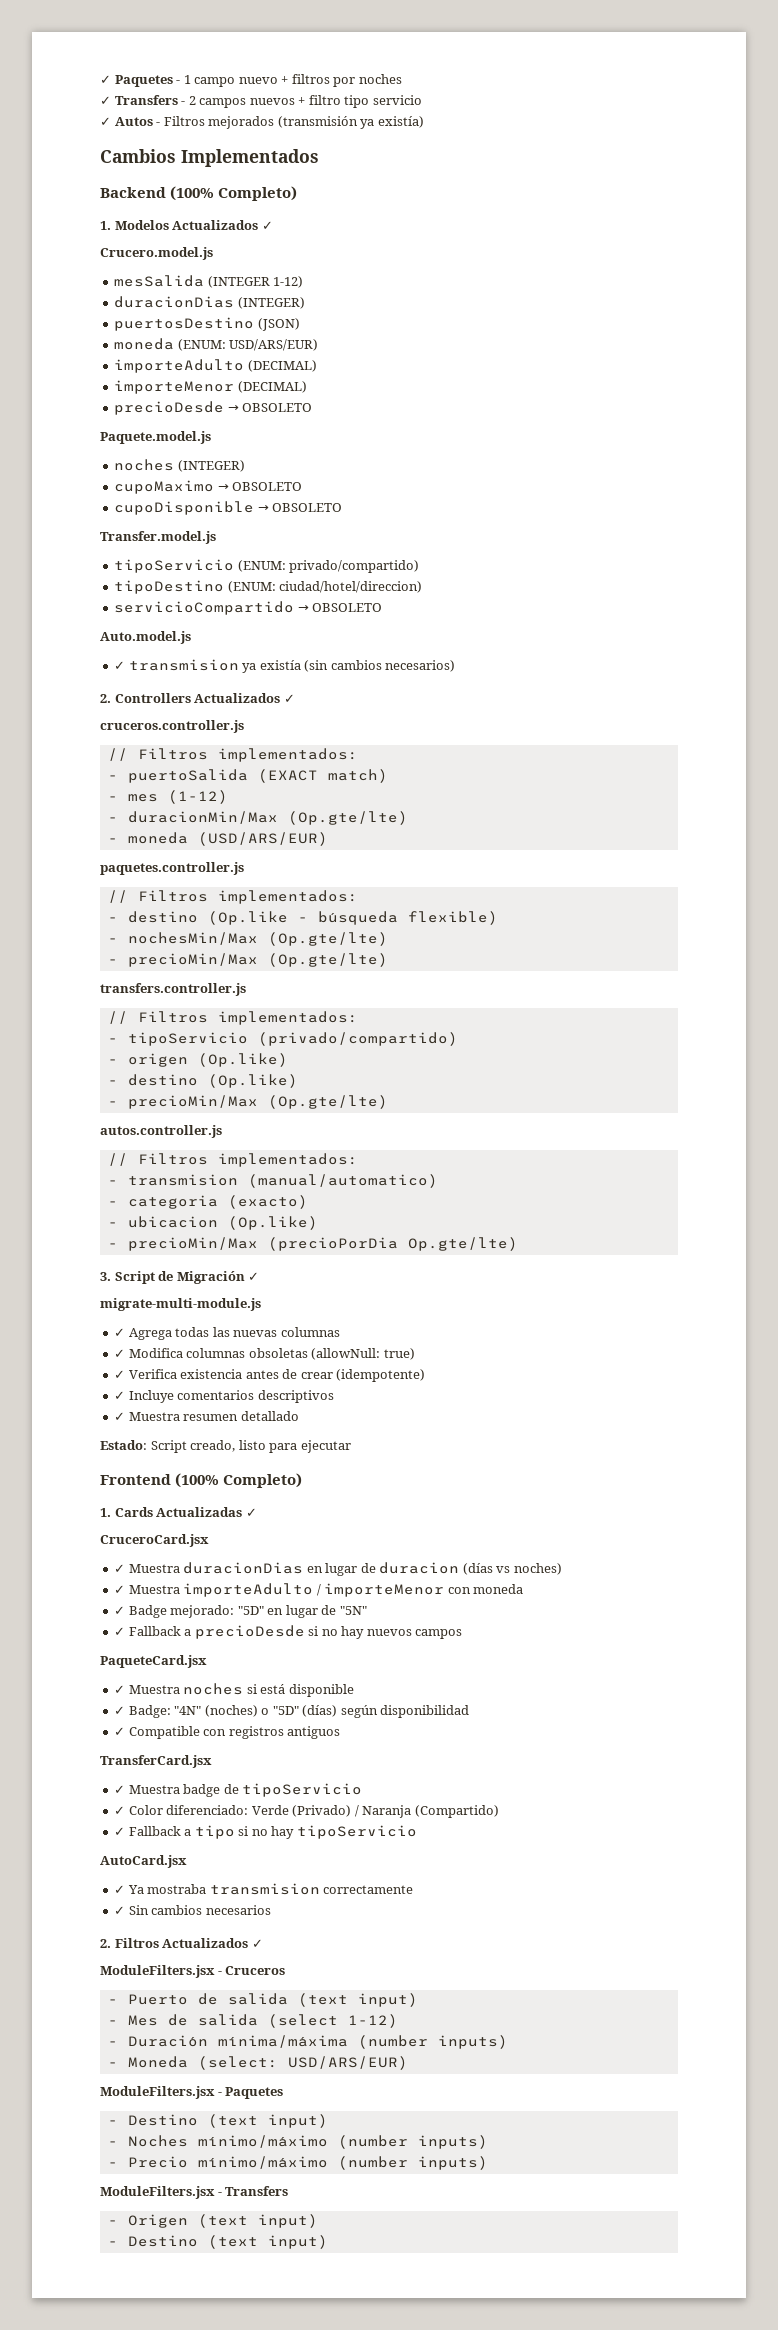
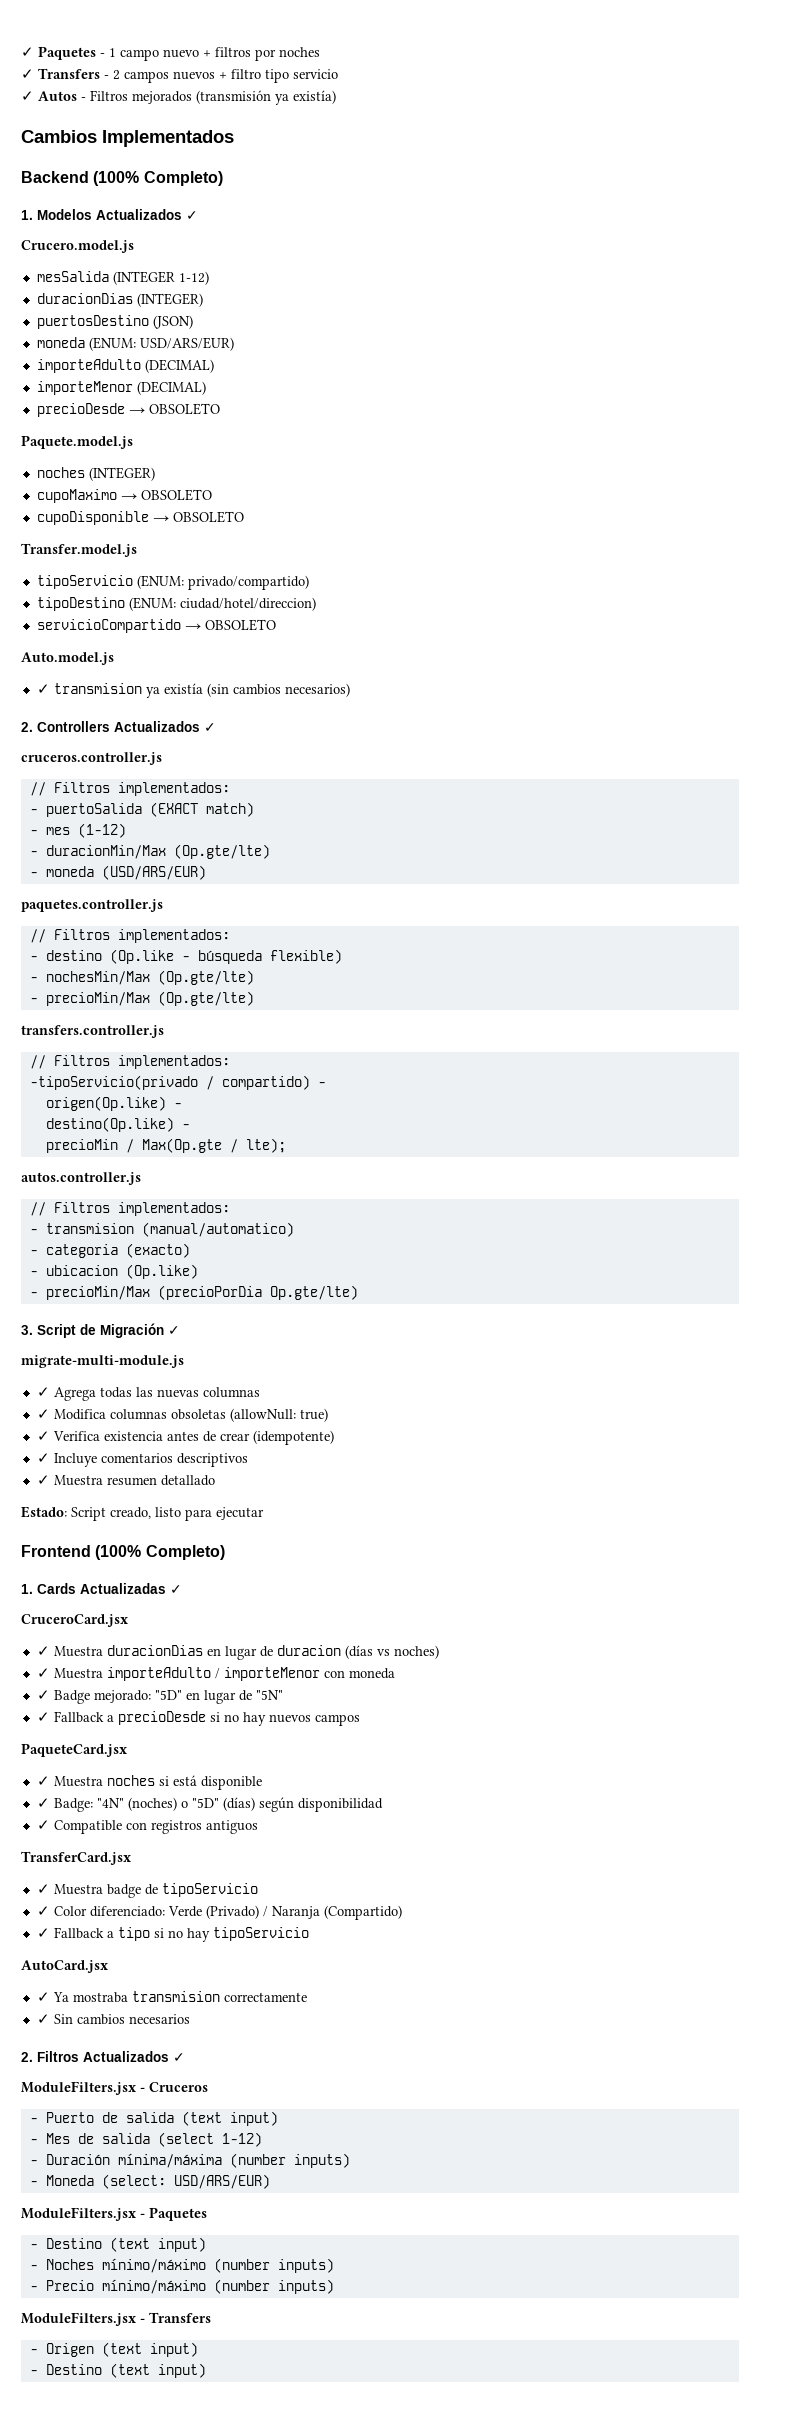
- - tipoServicio (privado/compartido)
- - origen (Op.like)
- - destino (Op.like)
- - precioMin/Max (Op.gte/lte)
+ -tipoServicio(privado / compartido) -
+ origen(Op.like) -
+ destino(Op.like) -
+ precioMin / Max(Op.gte / lte);

